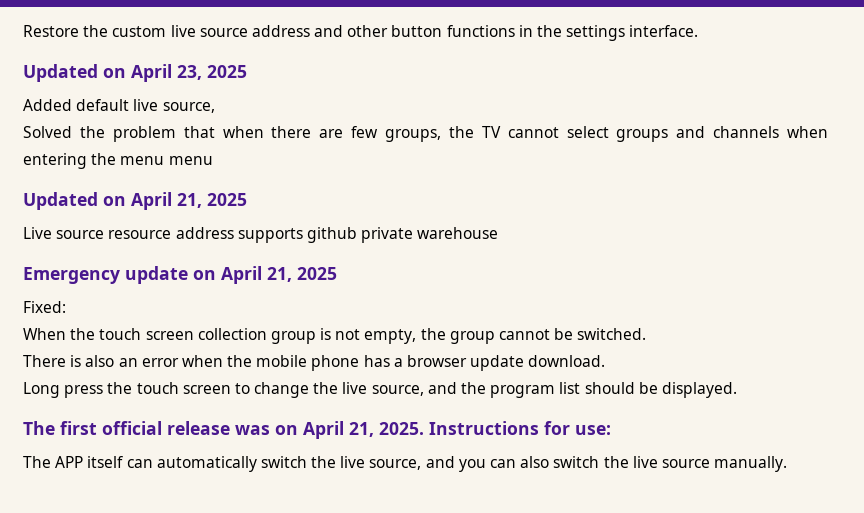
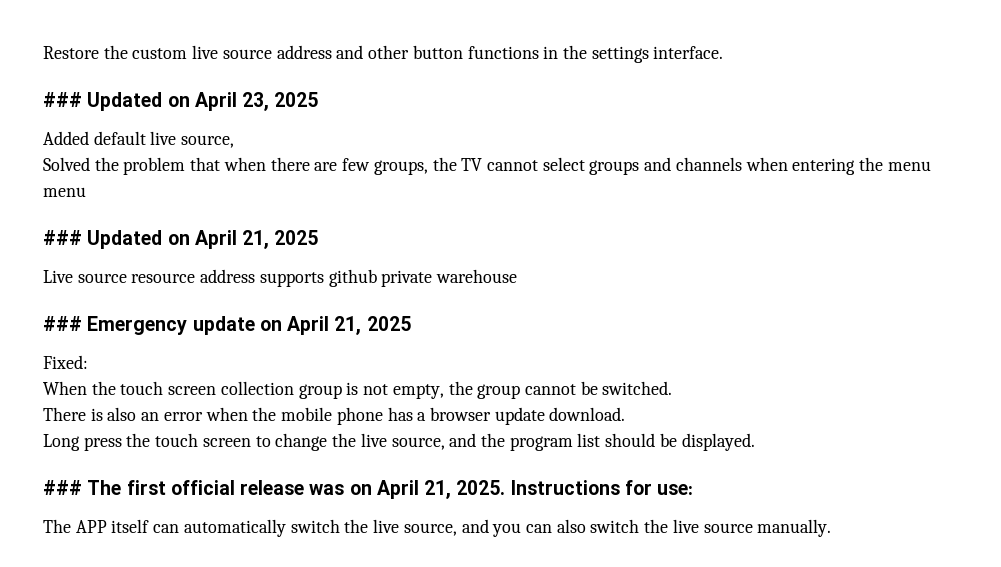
- Updated on April 23, 2025
+ ### Updated on April 23, 2025
- Updated on April 21, 2025
+ ### Updated on April 21, 2025
- Emergency update on April 21, 2025
+ ### Emergency update on April 21, 2025
- The first official release was on April 21, 2025.
+ ### The first official release was on April 21, 2025.

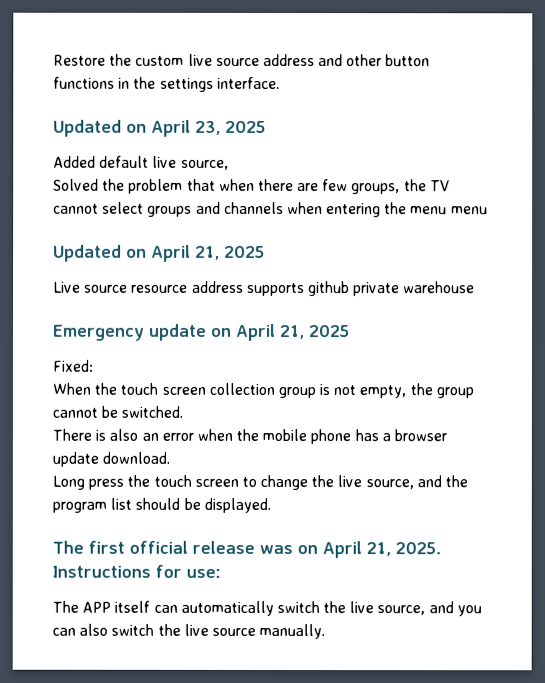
- ### Updated on April 23, 2025
+ Updated on April 23, 2025
- ### Updated on April 21, 2025
+ Updated on April 21, 2025
- ### Emergency update on April 21, 2025
+ Emergency update on April 21, 2025
- ### The first official release was on April 21, 2025.
+ The first official release was on April 21, 2025.

